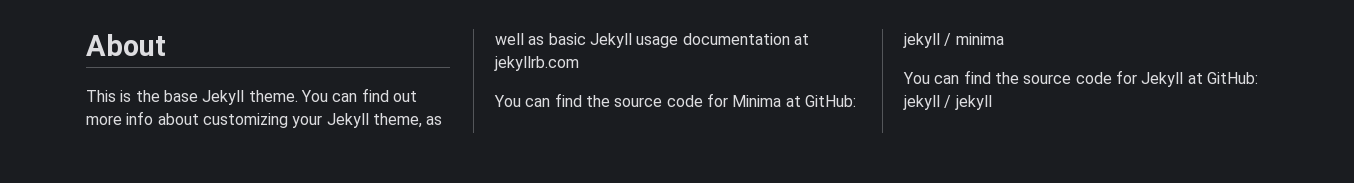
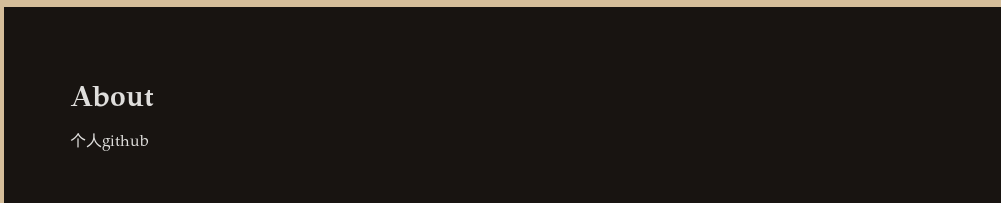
- This is the base Jekyll theme. You can find out more info about customizing your Jekyll theme, as well as basic Jekyll usage documentation at jekyllrb.com
- You can find the source code for Minima at GitHub: jekyll / minima
- You can find the source code for Jekyll at GitHub: jekyll / jekyll
+ 个人github

